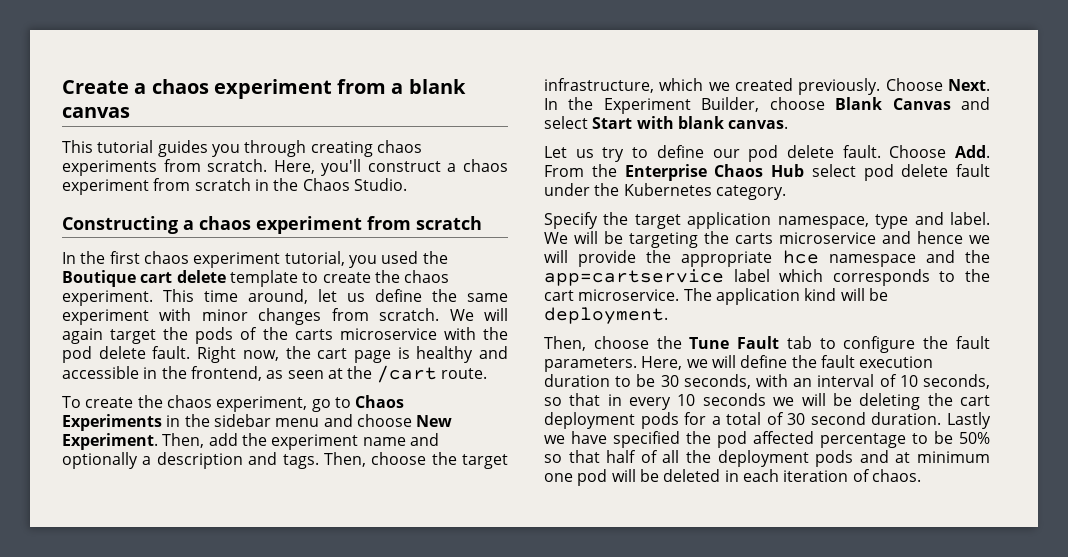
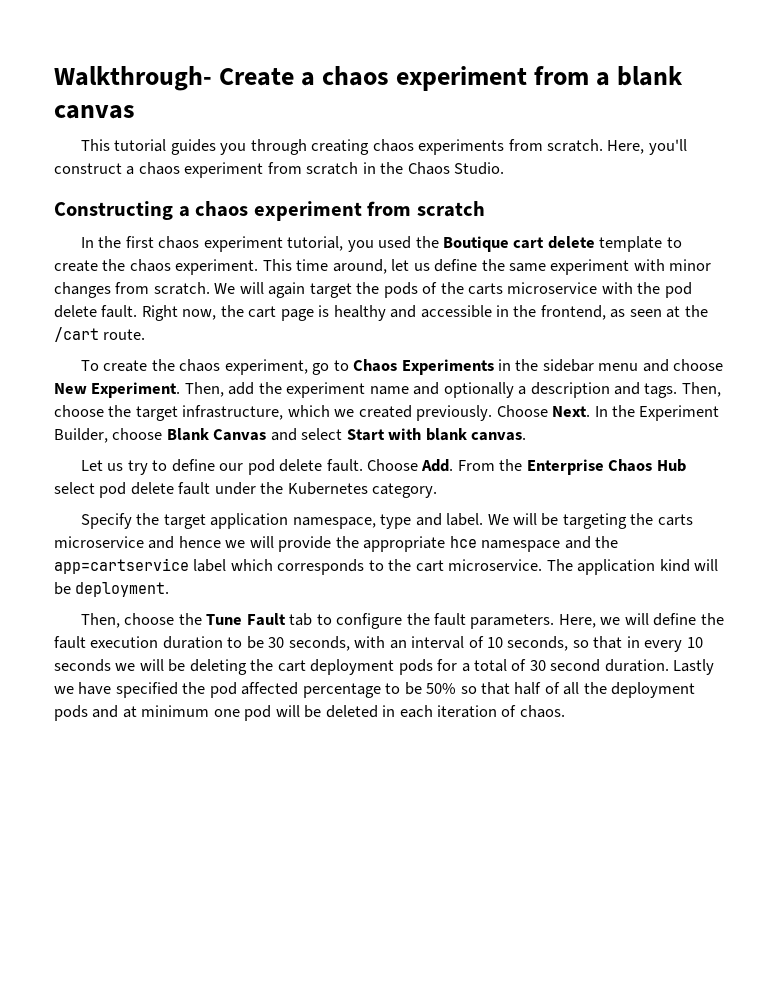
- Create a chaos experiment from a blank canvas
+ Walkthrough- Create a chaos experiment from a blank canvas

